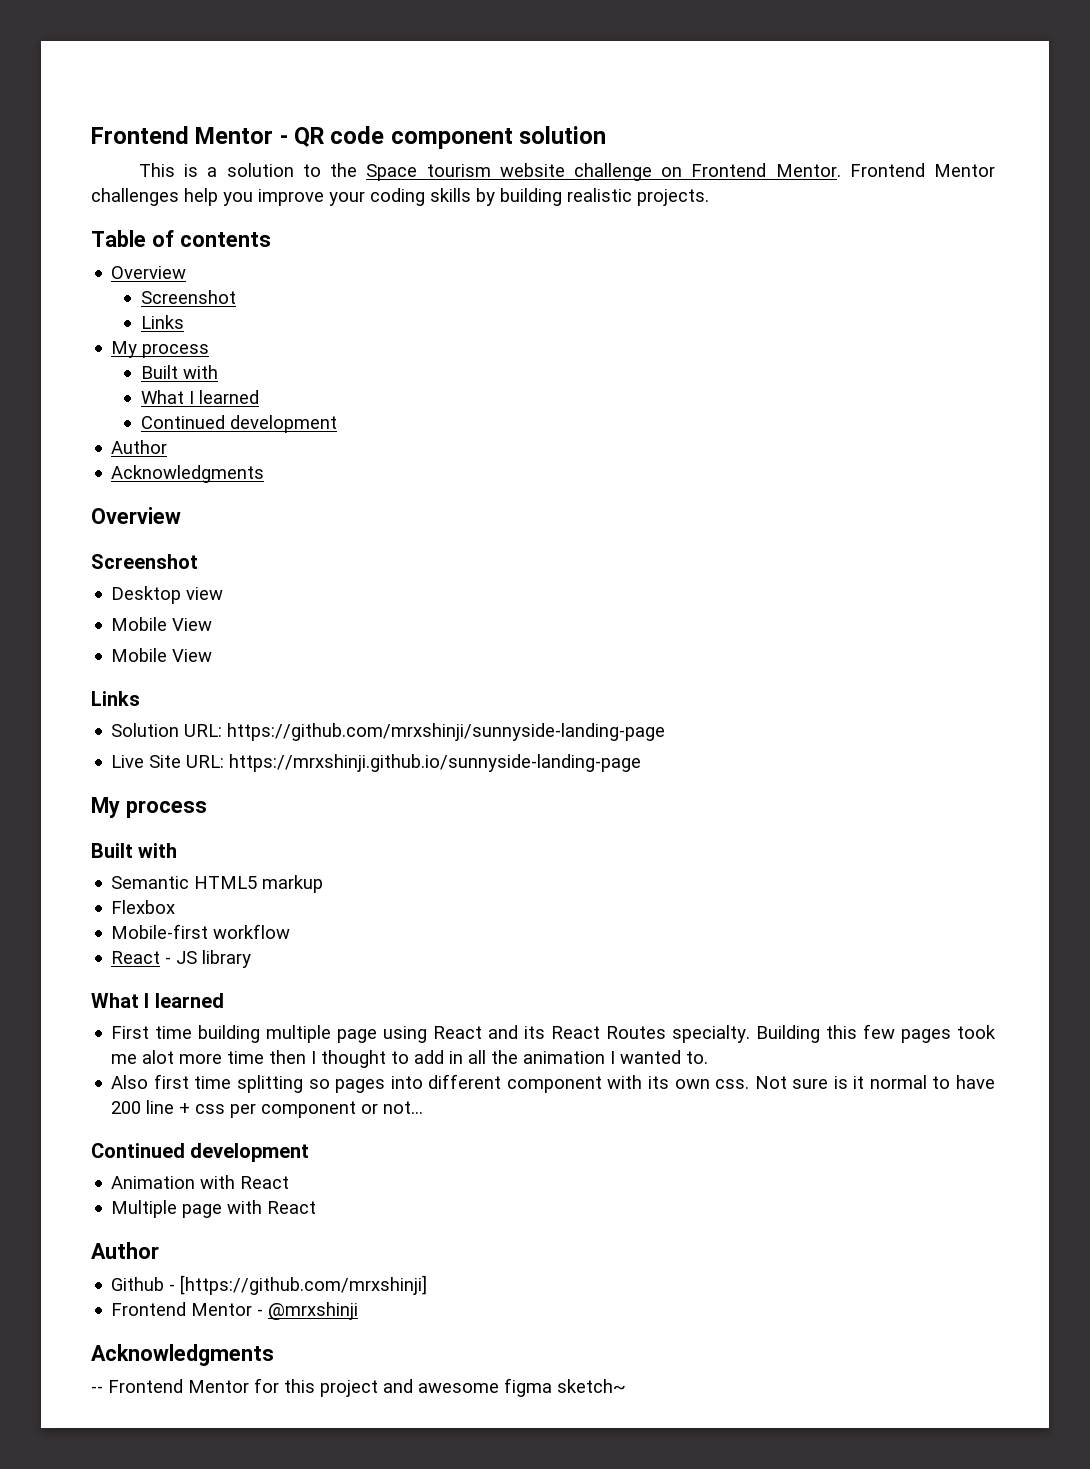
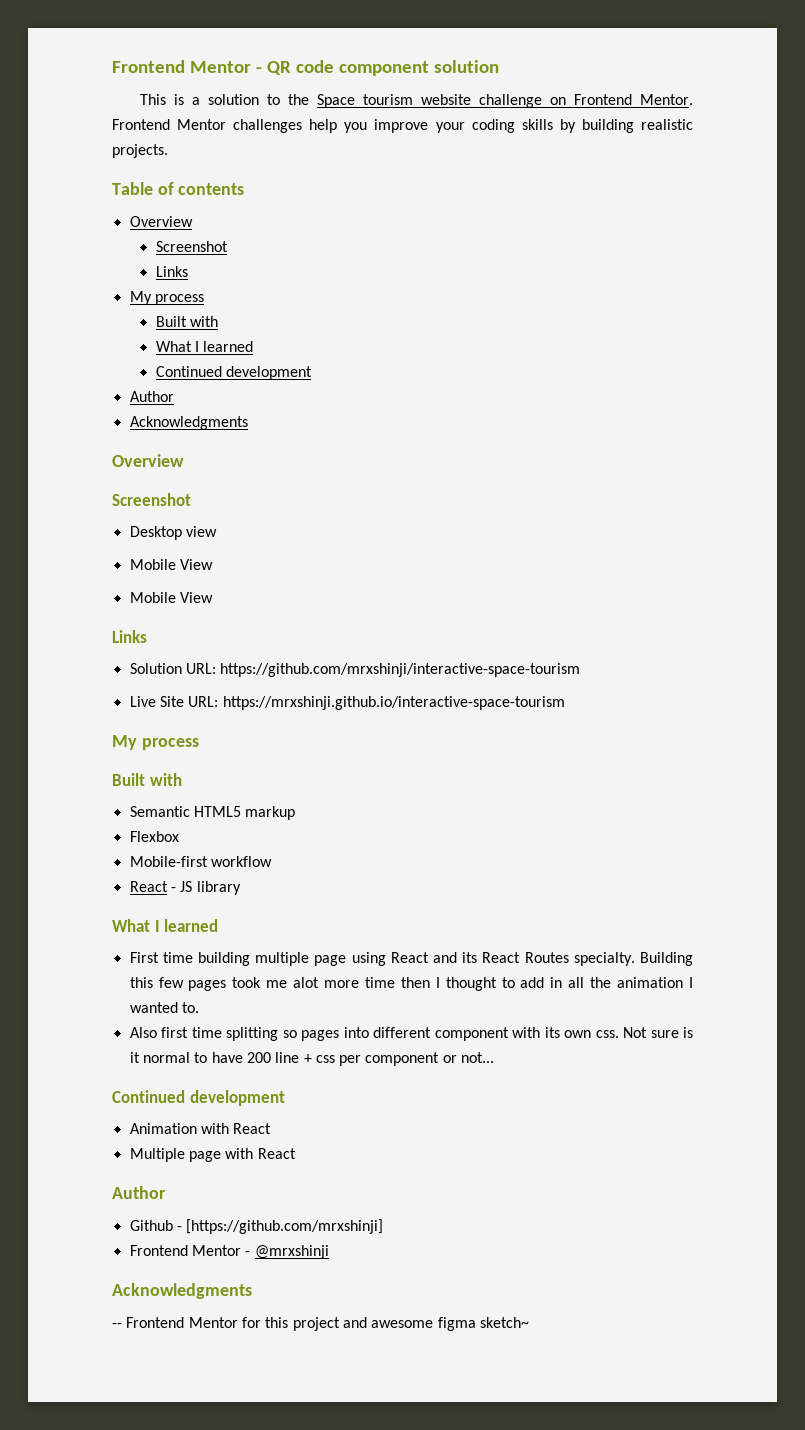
- Solution URL: https://github.com/mrxshinji/sunnyside-landing-page
+ Solution URL: https://github.com/mrxshinji/interactive-space-tourism
- Live Site URL: https://mrxshinji.github.io/sunnyside-landing-page
+ Live Site URL: https://mrxshinji.github.io/interactive-space-tourism

